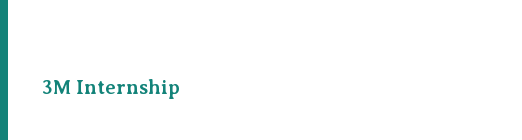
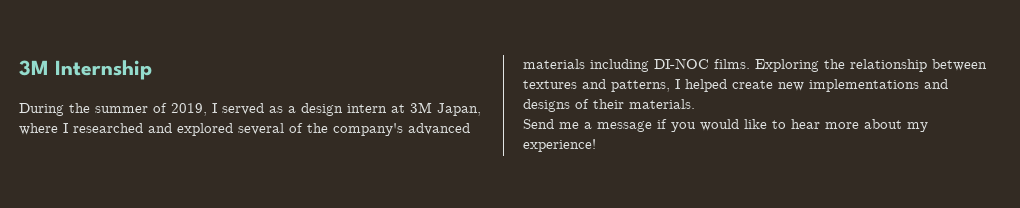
+ During the summer of 2019, I served as a design intern at 3M Japan, where I researched and explored several of the company's advanced materials including DI-NOC films. Exploring the relationship between textures and patterns, I helped create new implementations and designs of their materials.
+ Send me a message if you would like to hear more about my experience!

